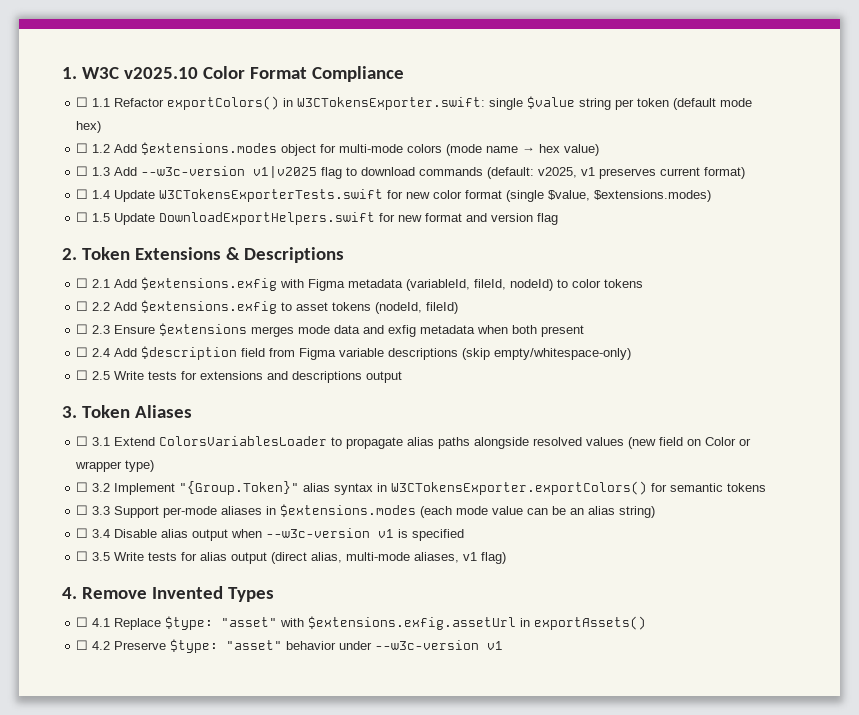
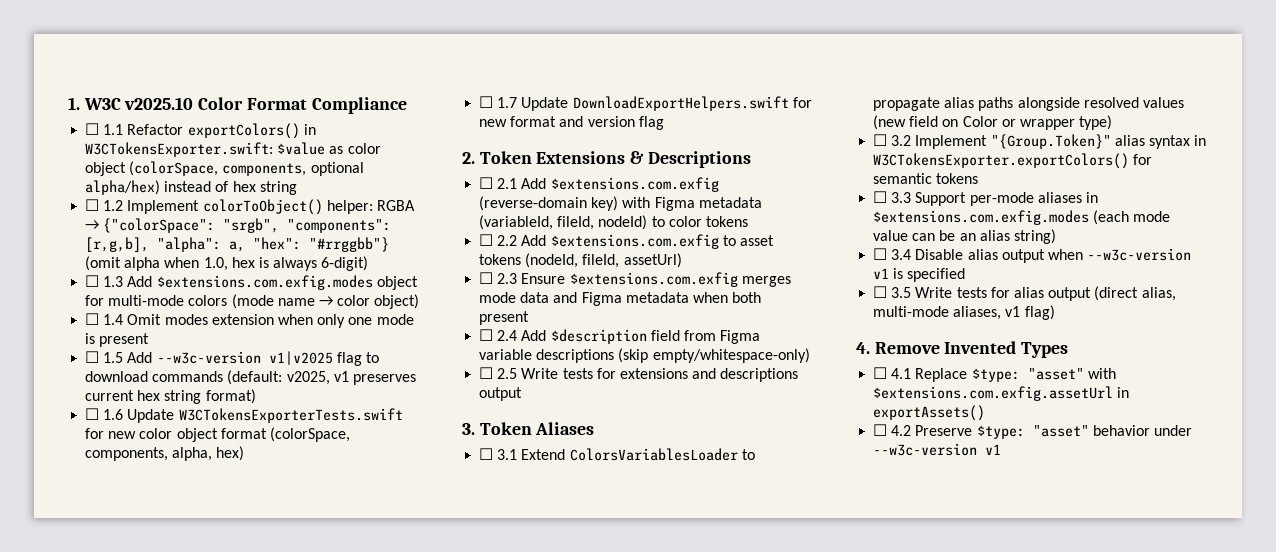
- ☐ 1.1 Refactor exportColors() in W3CTokensExporter.swift: single $value string per token (default mode hex)
- ☐ 1.2 Add $extensions.modes object for multi-mode colors (mode name → hex value)
- ☐ 1.3 Add --w3c-version v1|v2025 flag to download commands (default: v2025, v1 preserves current format)
+ ☐ 1.1 Refactor exportColors() in W3CTokensExporter.swift: $value as color object (colorSpace, components, optional alpha/hex) instead of hex string
+ ☐ 1.2 Implement colorToObject() helper: RGBA → {"colorSpace": "srgb", "components": [r,g,b], "alpha": a, "hex": "#rrggbb"} (omit alpha when 1.0, hex is always 6-digit)
+ ☐ 1.3 Add $extensions.com.exfig.modes object for multi-mode colors (mode name → color object)
+ ☐ 1.4 Omit modes extension when only one mode is present
+ ☐ 1.5 Add --w3c-version v1|v2025 flag to download commands (default: v2025, v1 preserves current hex string format)
- ☐ 1.4 Update W3CTokensExporterTests.swift for new color format (single $value, $extensions.modes)
- ☐ 1.5 Update DownloadExportHelpers.swift for new format and version flag
+ ☐ 1.6 Update W3CTokensExporterTests.swift for new color object format (colorSpace, components, alpha, hex)
+ ☐ 1.7 Update DownloadExportHelpers.swift for new format and version flag
- ☐ 2.1 Add $extensions.exfig with Figma metadata (variableId, fileId, nodeId) to color tokens
+ ☐ 2.1 Add $extensions.com.exfig (reverse-domain key) with Figma metadata (variableId, fileId, nodeId) to color tokens
- ☐ 2.2 Add $extensions.exfig to asset tokens (nodeId, fileId)
+ ☐ 2.2 Add $extensions.com.exfig to asset tokens (nodeId, fileId, assetUrl)
- ☐ 2.3 Ensure $extensions merges mode data and exfig metadata when both present
+ ☐ 2.3 Ensure $extensions.com.exfig merges mode data and Figma metadata when both present
- ☐ 3.3 Support per-mode aliases in $extensions.modes (each mode value can be an alias string)
+ ☐ 3.3 Support per-mode aliases in $extensions.com.exfig.modes (each mode value can be an alias string)
- ☐ 4.1 Replace $type: "asset" with $extensions.exfig.assetUrl in exportAssets()
+ ☐ 4.1 Replace $type: "asset" with $extensions.com.exfig.assetUrl in exportAssets()

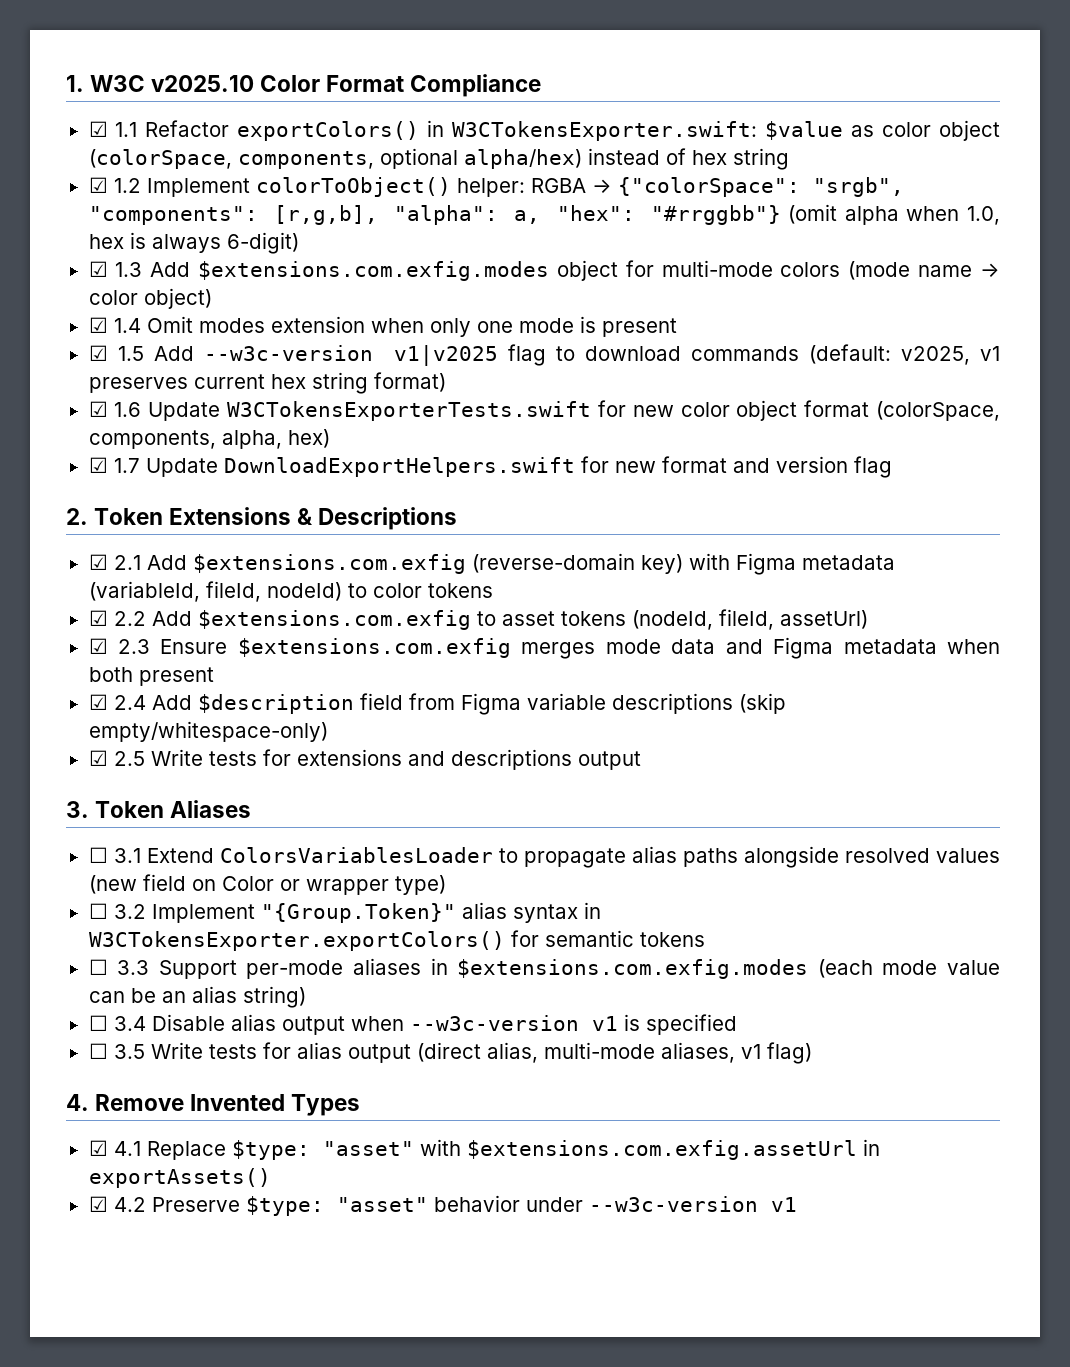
- ☐ 1.1 Refactor exportColors() in W3CTokensExporter.swift: $value as color object (colorSpace, components, optional alpha/hex) instead of hex string
+ ☑ 1.1 Refactor exportColors() in W3CTokensExporter.swift: $value as color object (colorSpace, components, optional alpha/hex) instead of hex string
- ☐ 1.2 Implement colorToObject() helper: RGBA → {"colorSpace": "srgb", "components": [r,g,b], "alpha": a, "hex": "#rrggbb"} (omit alpha when 1.0, hex is always 6-digit)
+ ☑ 1.2 Implement colorToObject() helper: RGBA → {"colorSpace": "srgb", "components": [r,g,b], "alpha": a, "hex": "#rrggbb"} (omit alpha when 1.0, hex is always 6-digit)
- ☐ 1.3 Add $extensions.com.exfig.modes object for multi-mode colors (mode name → color object)
+ ☑ 1.3 Add $extensions.com.exfig.modes object for multi-mode colors (mode name → color object)
- ☐ 1.4 Omit modes extension when only one mode is present
+ ☑ 1.4 Omit modes extension when only one mode is present
- ☐ 1.5 Add --w3c-version v1|v2025 flag to download commands (default: v2025, v1 preserves current hex string format)
+ ☑ 1.5 Add --w3c-version v1|v2025 flag to download commands (default: v2025, v1 preserves current hex string format)
- ☐ 1.6 Update W3CTokensExporterTests.swift for new color object format (colorSpace, components, alpha, hex)
+ ☑ 1.6 Update W3CTokensExporterTests.swift for new color object format (colorSpace, components, alpha, hex)
- ☐ 1.7 Update DownloadExportHelpers.swift for new format and version flag
+ ☑ 1.7 Update DownloadExportHelpers.swift for new format and version flag
- ☐ 2.1 Add $extensions.com.exfig (reverse-domain key) with Figma metadata (variableId, fileId, nodeId) to color tokens
+ ☑ 2.1 Add $extensions.com.exfig (reverse-domain key) with Figma metadata (variableId, fileId, nodeId) to color tokens
- ☐ 2.2 Add $extensions.com.exfig to asset tokens (nodeId, fileId, assetUrl)
+ ☑ 2.2 Add $extensions.com.exfig to asset tokens (nodeId, fileId, assetUrl)
- ☐ 2.3 Ensure $extensions.com.exfig merges mode data and Figma metadata when both present
+ ☑ 2.3 Ensure $extensions.com.exfig merges mode data and Figma metadata when both present
- ☐ 2.4 Add $description field from Figma variable descriptions (skip empty/whitespace-only)
+ ☑ 2.4 Add $description field from Figma variable descriptions (skip empty/whitespace-only)
- ☐ 2.5 Write tests for extensions and descriptions output
+ ☑ 2.5 Write tests for extensions and descriptions output
- ☐ 4.1 Replace $type: "asset" with $extensions.com.exfig.assetUrl in exportAssets()
+ ☑ 4.1 Replace $type: "asset" with $extensions.com.exfig.assetUrl in exportAssets()
- ☐ 4.2 Preserve $type: "asset" behavior under --w3c-version v1
+ ☑ 4.2 Preserve $type: "asset" behavior under --w3c-version v1

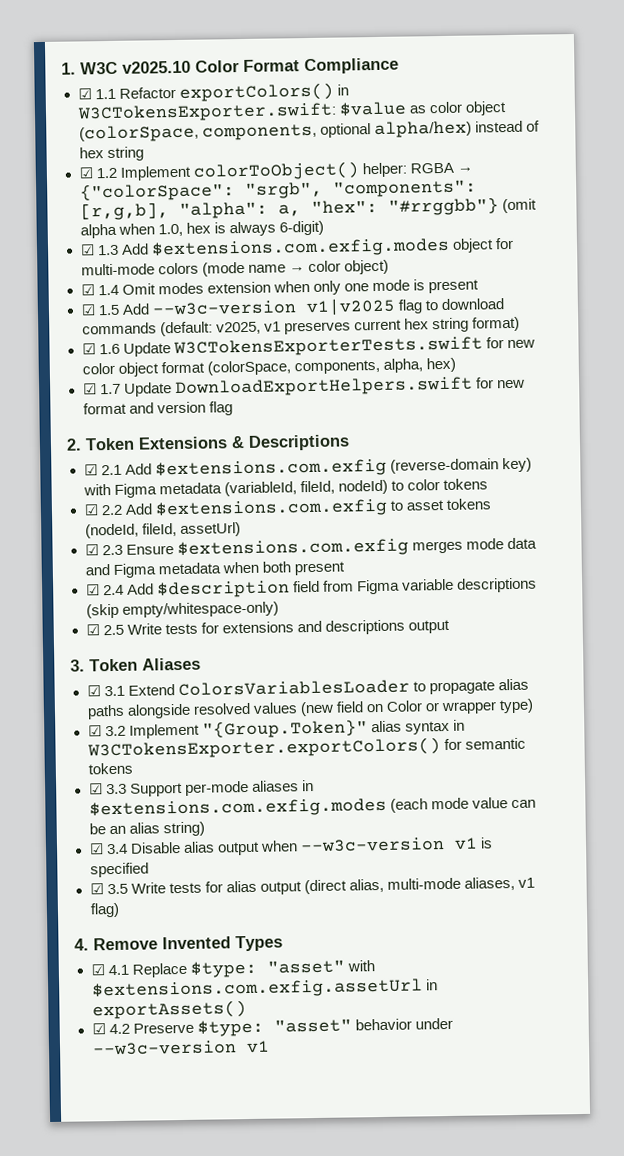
- ☐ 3.1 Extend ColorsVariablesLoader to propagate alias paths alongside resolved values (new field on Color or wrapper type)
+ ☑ 3.1 Extend ColorsVariablesLoader to propagate alias paths alongside resolved values (new field on Color or wrapper type)
- ☐ 3.2 Implement "{Group.Token}" alias syntax in W3CTokensExporter.exportColors() for semantic tokens
+ ☑ 3.2 Implement "{Group.Token}" alias syntax in W3CTokensExporter.exportColors() for semantic tokens
- ☐ 3.3 Support per-mode aliases in $extensions.com.exfig.modes (each mode value can be an alias string)
+ ☑ 3.3 Support per-mode aliases in $extensions.com.exfig.modes (each mode value can be an alias string)
- ☐ 3.4 Disable alias output when --w3c-version v1 is specified
+ ☑ 3.4 Disable alias output when --w3c-version v1 is specified
- ☐ 3.5 Write tests for alias output (direct alias, multi-mode aliases, v1 flag)
+ ☑ 3.5 Write tests for alias output (direct alias, multi-mode aliases, v1 flag)

